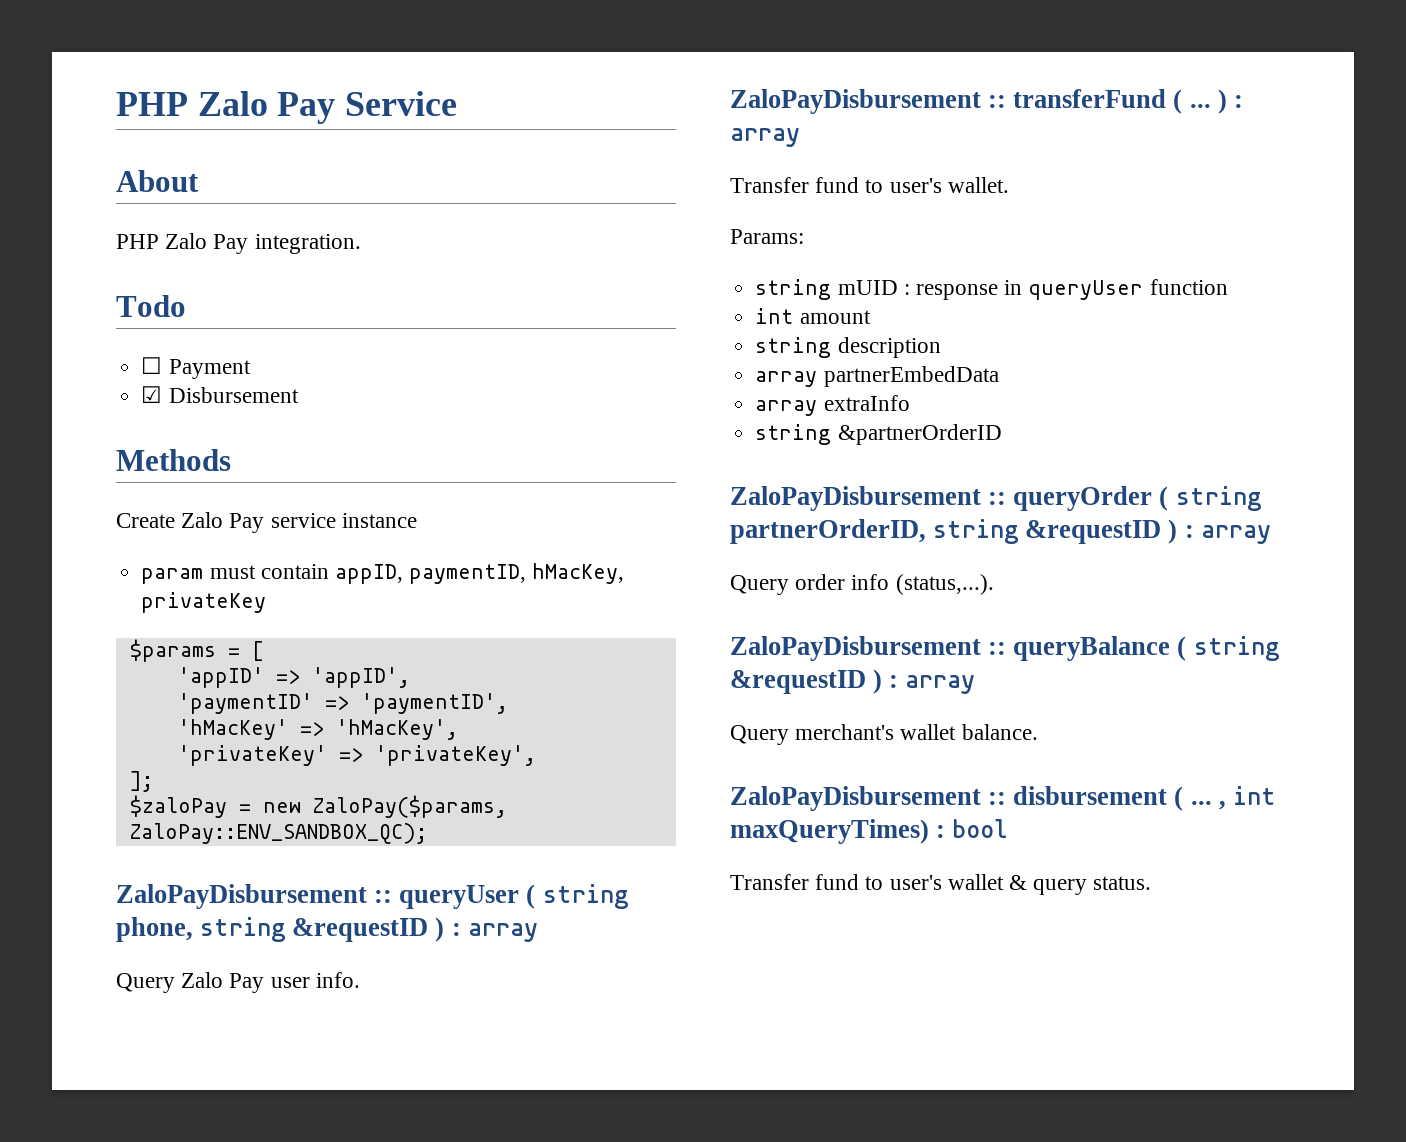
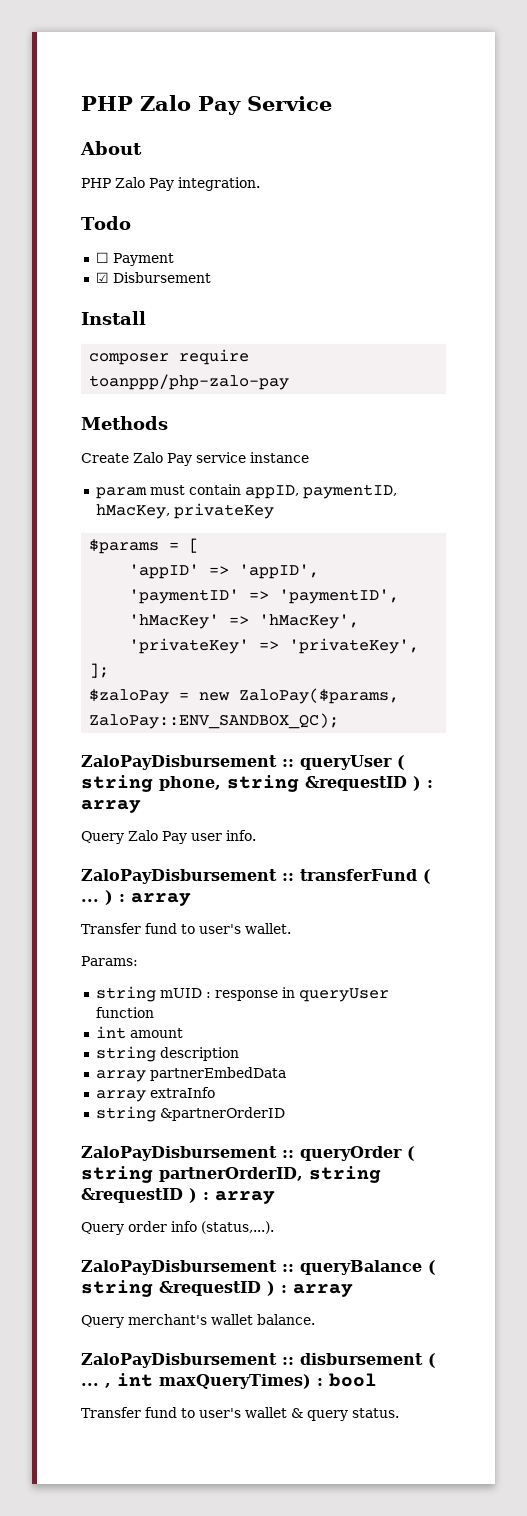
+ Install
+ composer require toanppp/php-zalo-pay

